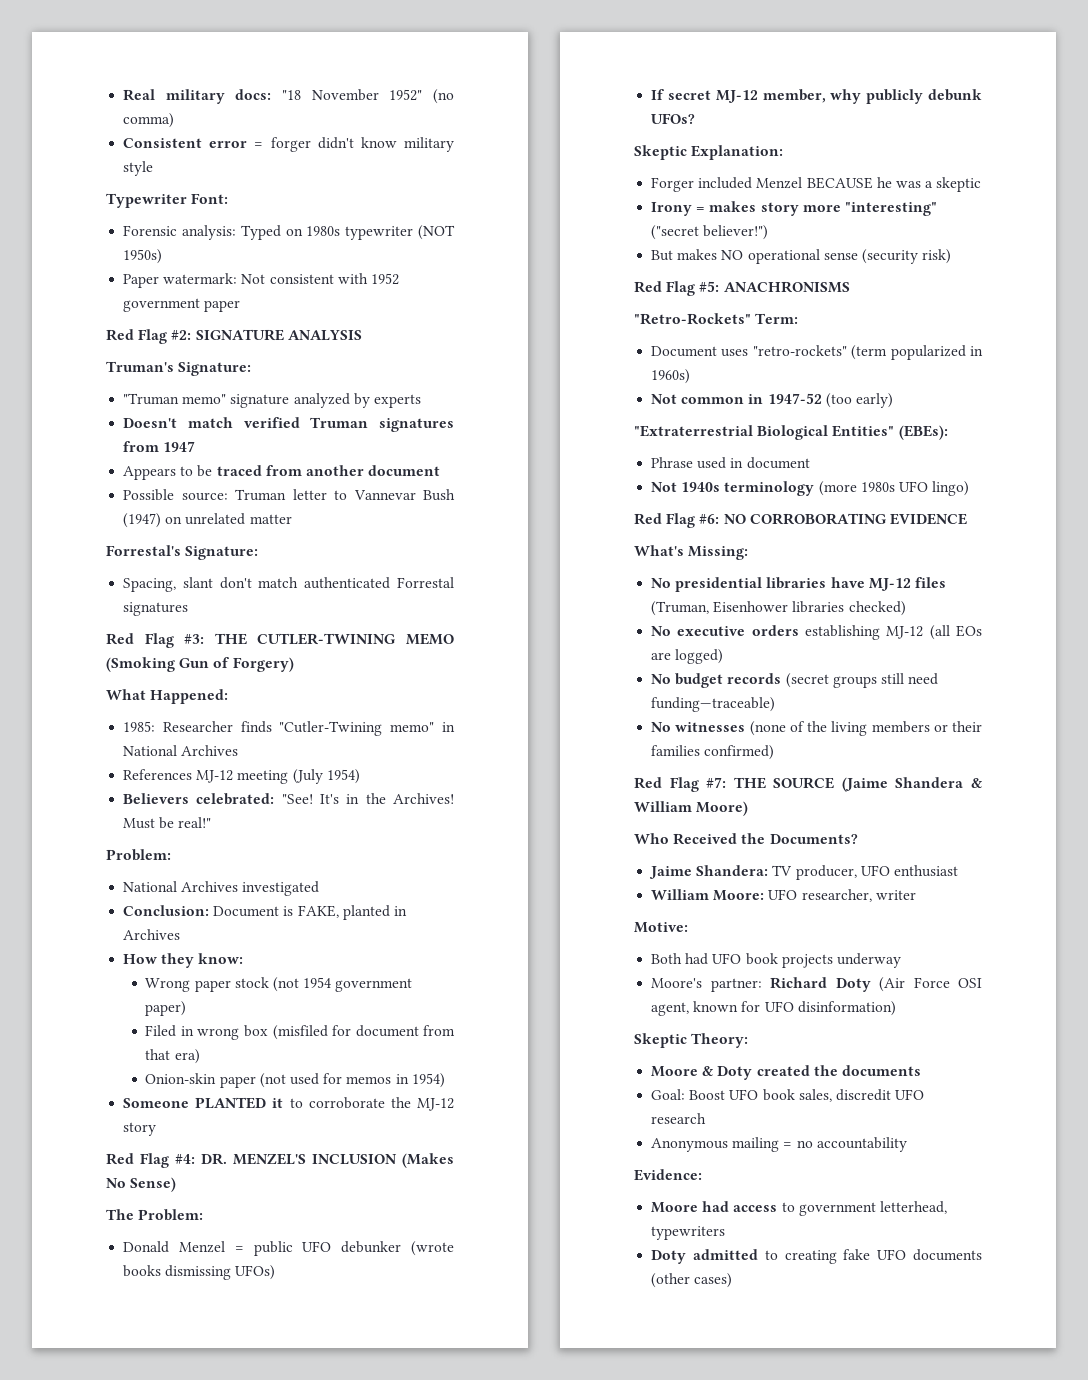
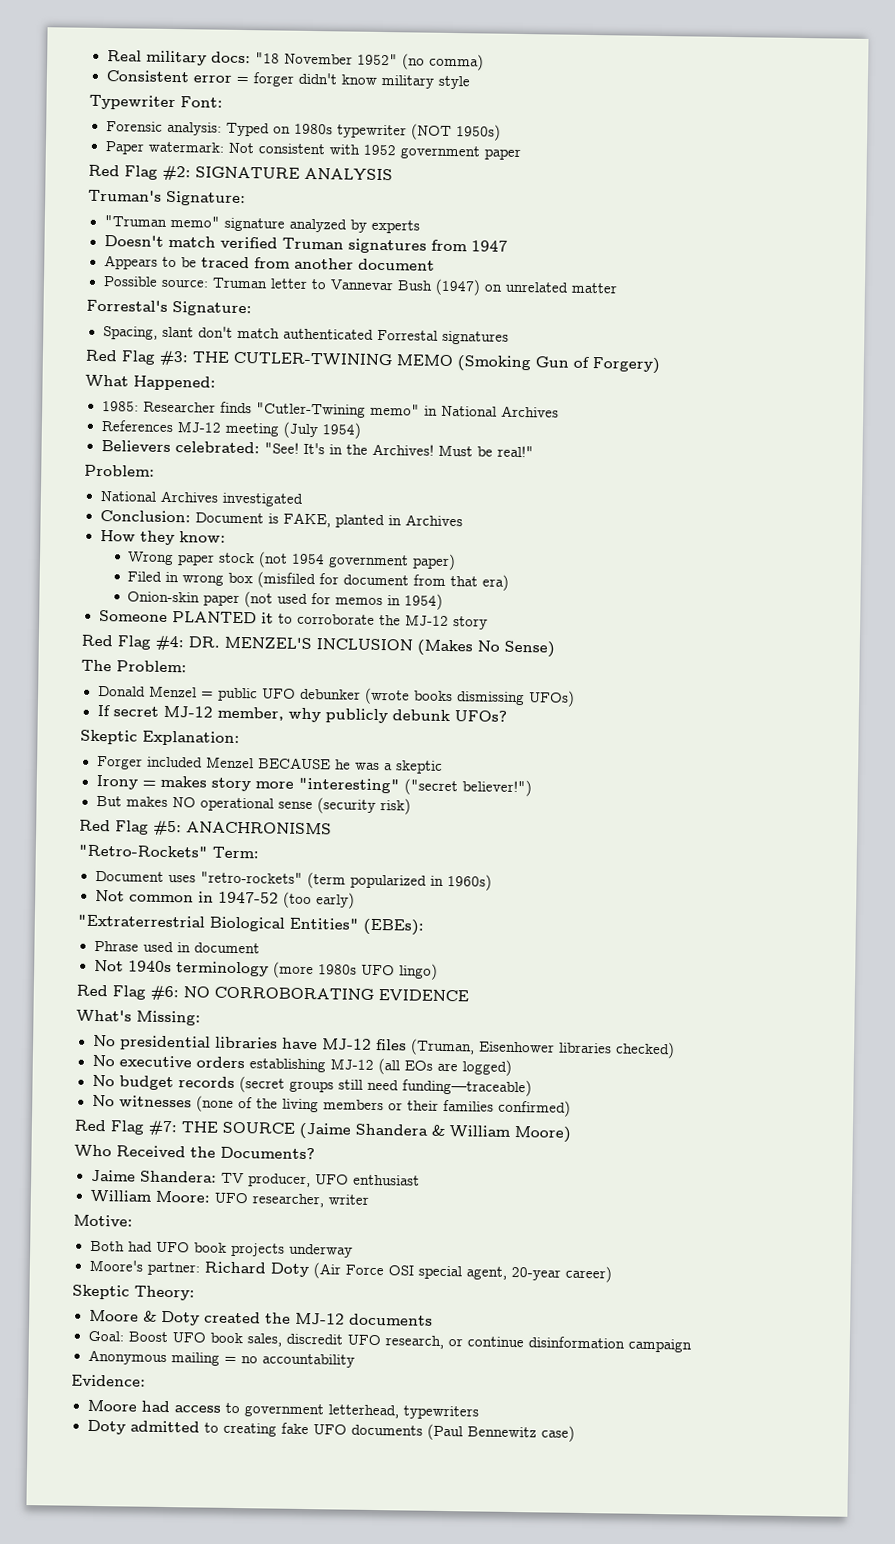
- Moore's partner: Richard Doty (Air Force OSI agent, known for UFO disinformation)
+ Moore's partner: Richard Doty (Air Force OSI special agent, 20-year career)
- Moore & Doty created the documents
+ Moore & Doty created the MJ-12 documents
- Goal: Boost UFO book sales, discredit UFO research
+ Goal: Boost UFO book sales, discredit UFO research, or continue disinformation campaign
- Doty admitted to creating fake UFO documents (other cases)
+ Doty admitted to creating fake UFO documents (Paul Bennewitz case)

